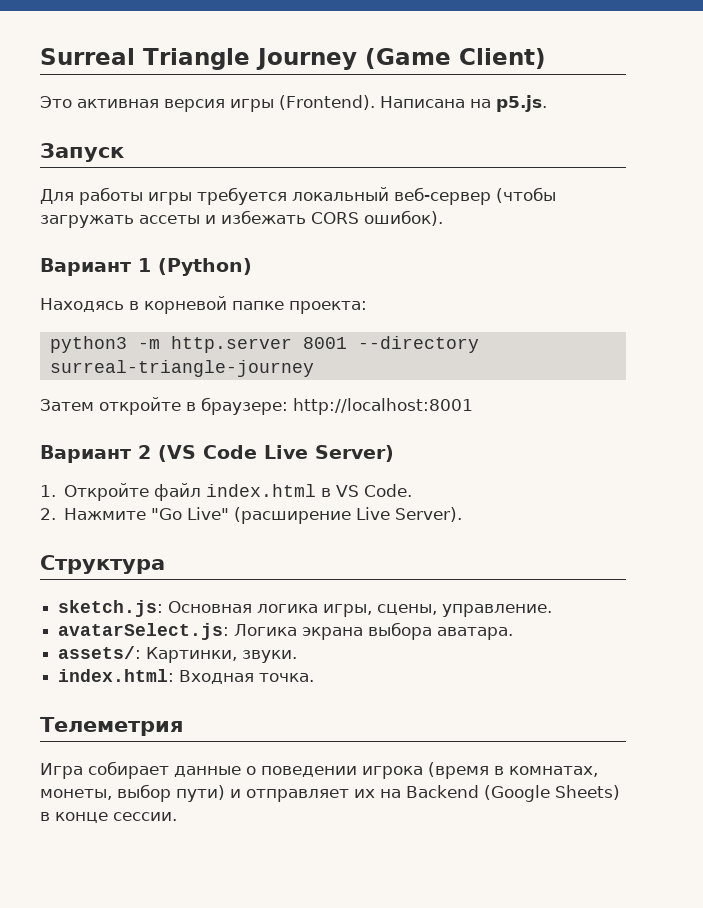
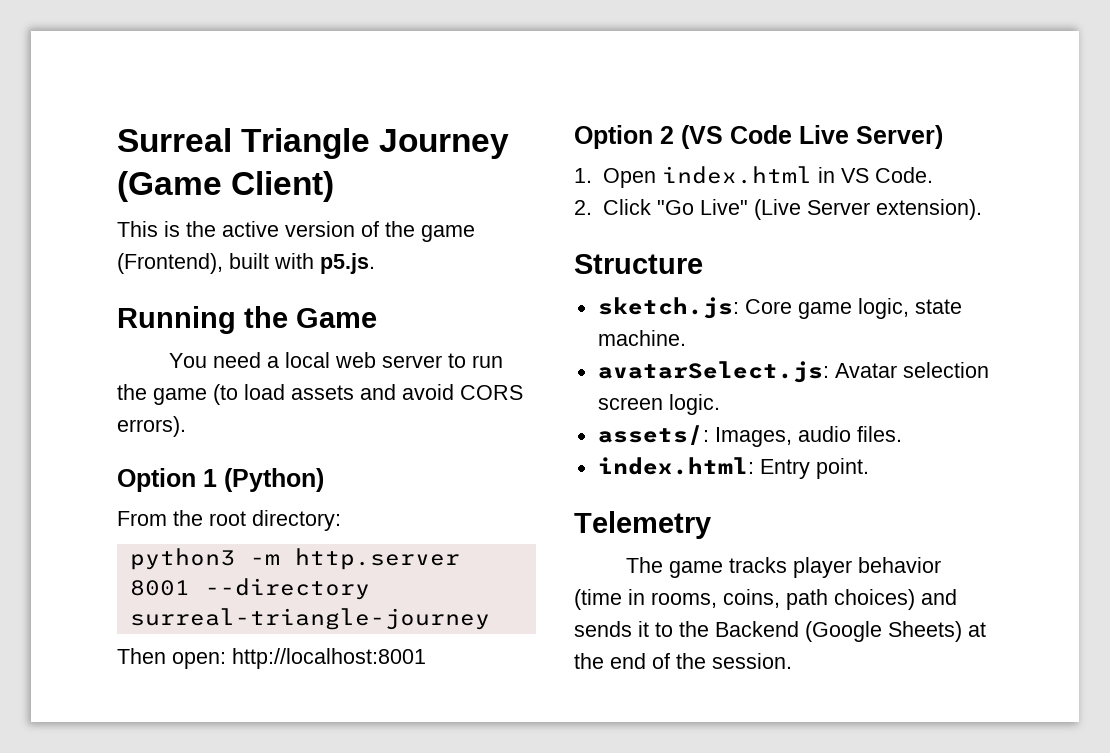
- Это активная версия игры (Frontend). Написана на p5.js.
- Запуск
- Для работы игры требуется локальный веб-сервер (чтобы загружать ассеты и избежать CORS ошибок).
- Вариант 1 (Python)
- Находясь в корневой папке проекта:
+ This is the active version of the game (Frontend), built with p5.js.
+ Running the Game
+ You need a local web server to run the game (to load assets and avoid CORS errors).
+ Option 1 (Python)
+ From the root directory:
- Затем откройте в браузере: http://localhost:8001
+ Then open: http://localhost:8001
- Вариант 2 (VS Code Live Server)
+ Option 2 (VS Code Live Server)
- 1. Откройте файл index.html в VS Code.
+ 1. Open index.html in VS Code.
- 2. Нажмите "Go Live" (расширение Live Server).
- Структура
- sketch.js: Основная логика игры, сцены, управление.
- avatarSelect.js: Логика экрана выбора аватара.
- assets/: Картинки, звуки.
- index.html: Входная точка.
- Телеметрия
- Игра собирает данные о поведении игрока (время в комнатах, монеты, выбор пути) и отправляет их на Backend (Google Sheets) в конце сессии.
+ 2. Click "Go Live" (Live Server extension).
+ Structure
+ sketch.js: Core game logic, state machine.
+ avatarSelect.js: Avatar selection screen logic.
+ assets/: Images, audio files.
+ index.html: Entry point.
+ Telemetry
+ The game tracks player behavior (time in rooms, coins, path choices) and sends it to the Backend (Google Sheets) at the end of the session.

